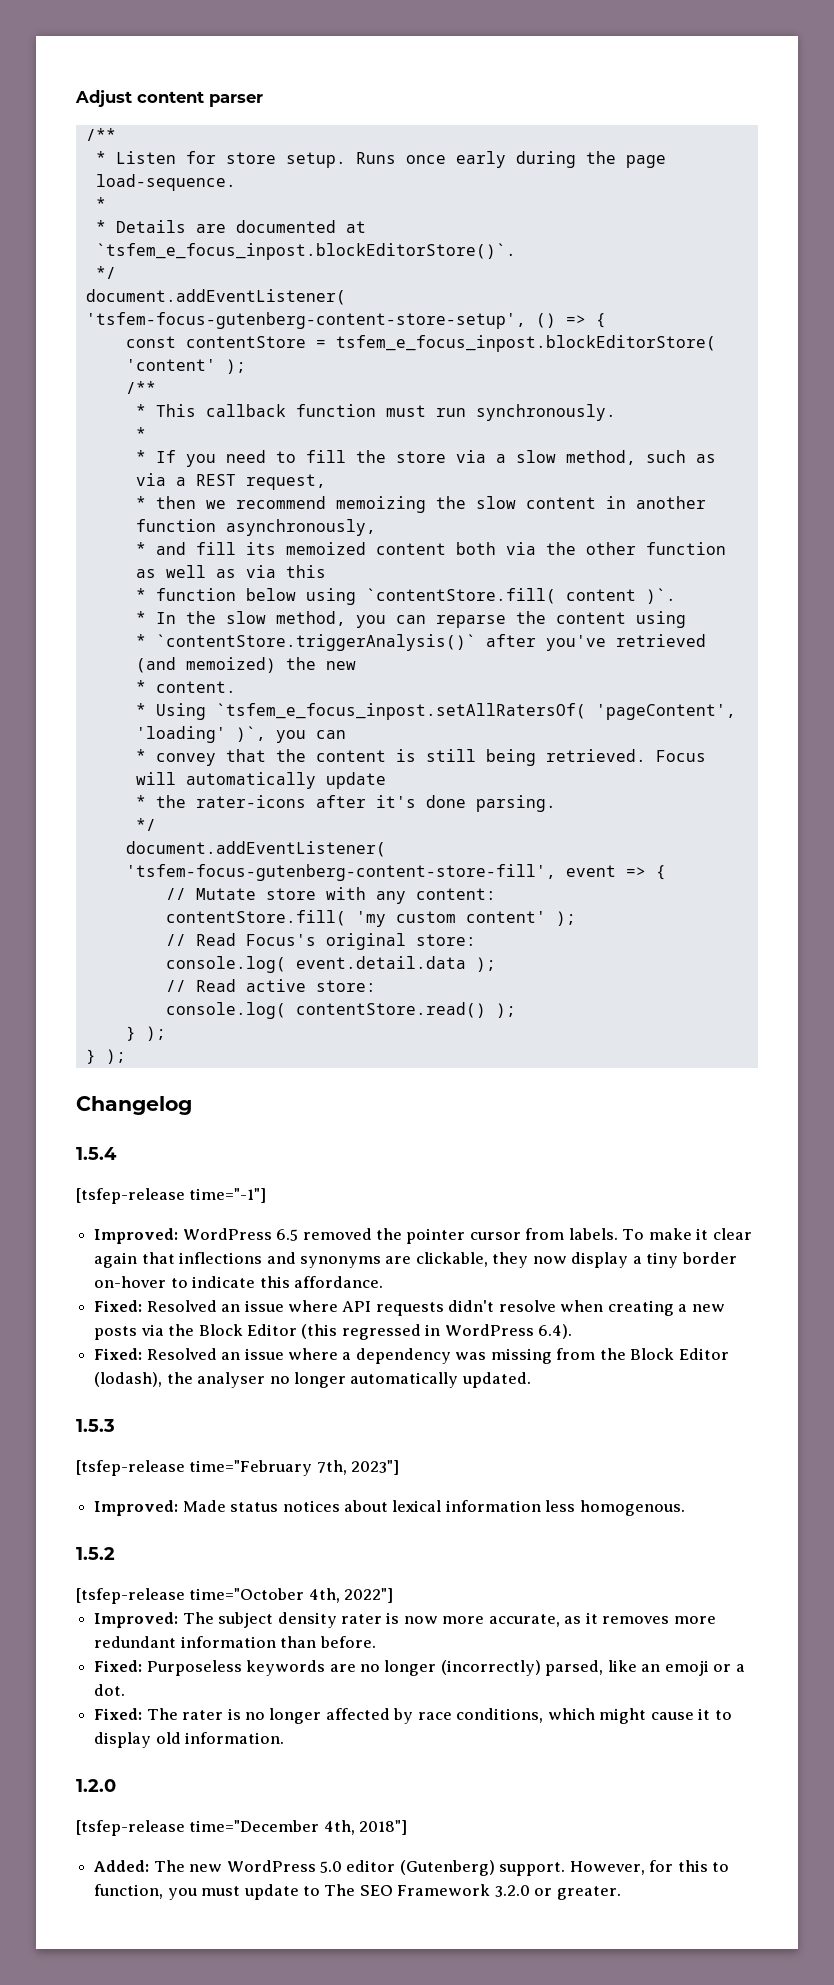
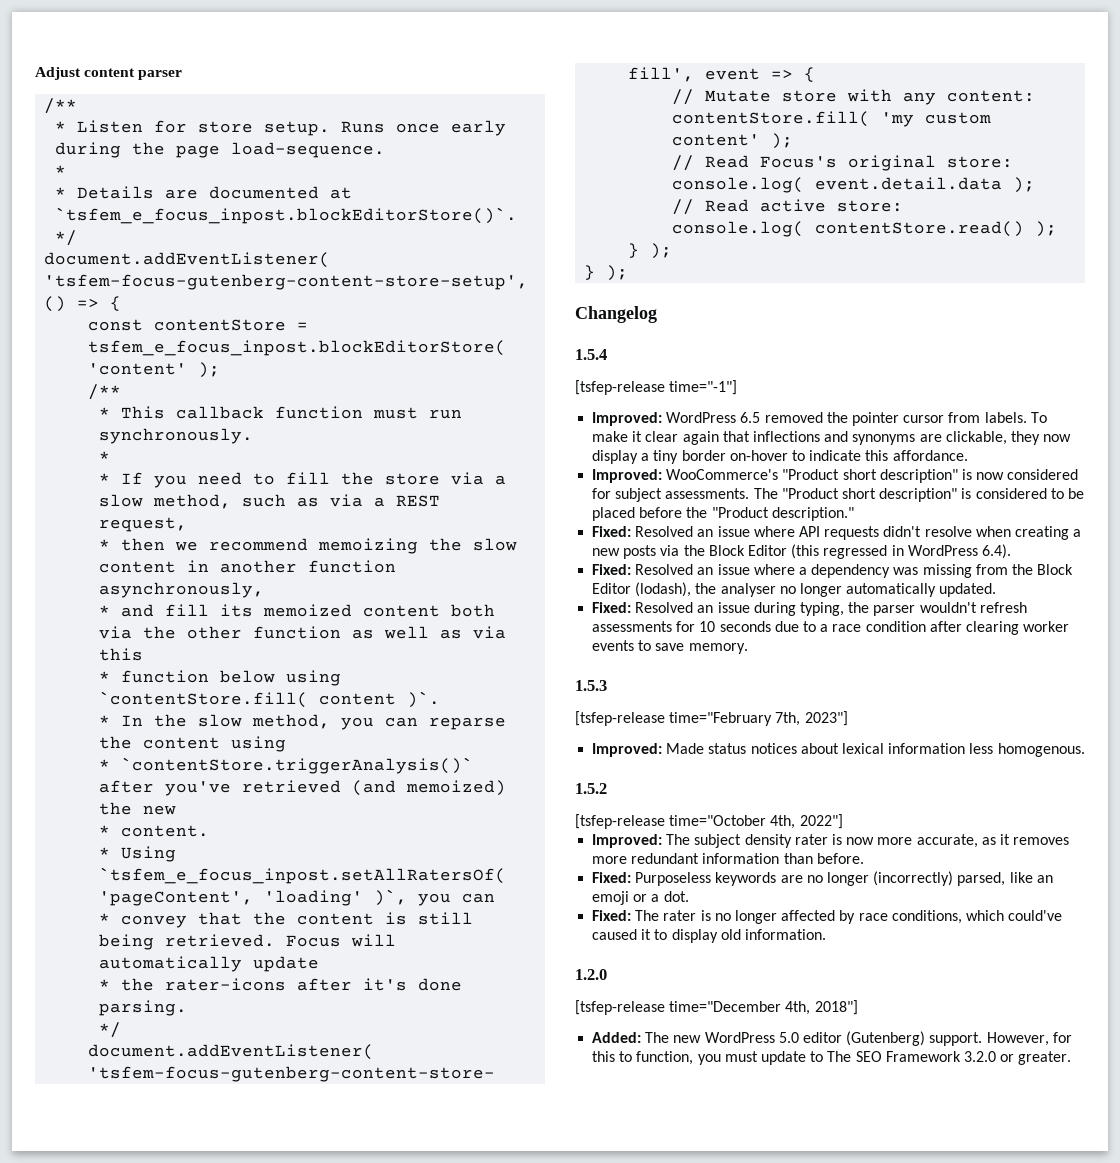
+ Improved: WooCommerce's "Product short description" is now considered for subject assessments. The "Product short description" is considered to be placed before the "Product description."
+ Fixed: Resolved an issue during typing, the parser wouldn't refresh assessments for 10 seconds due to a race condition after clearing worker events to save memory.
- Fixed: The rater is no longer affected by race conditions, which might cause it to display old information.
+ Fixed: The rater is no longer affected by race conditions, which could've caused it to display old information.

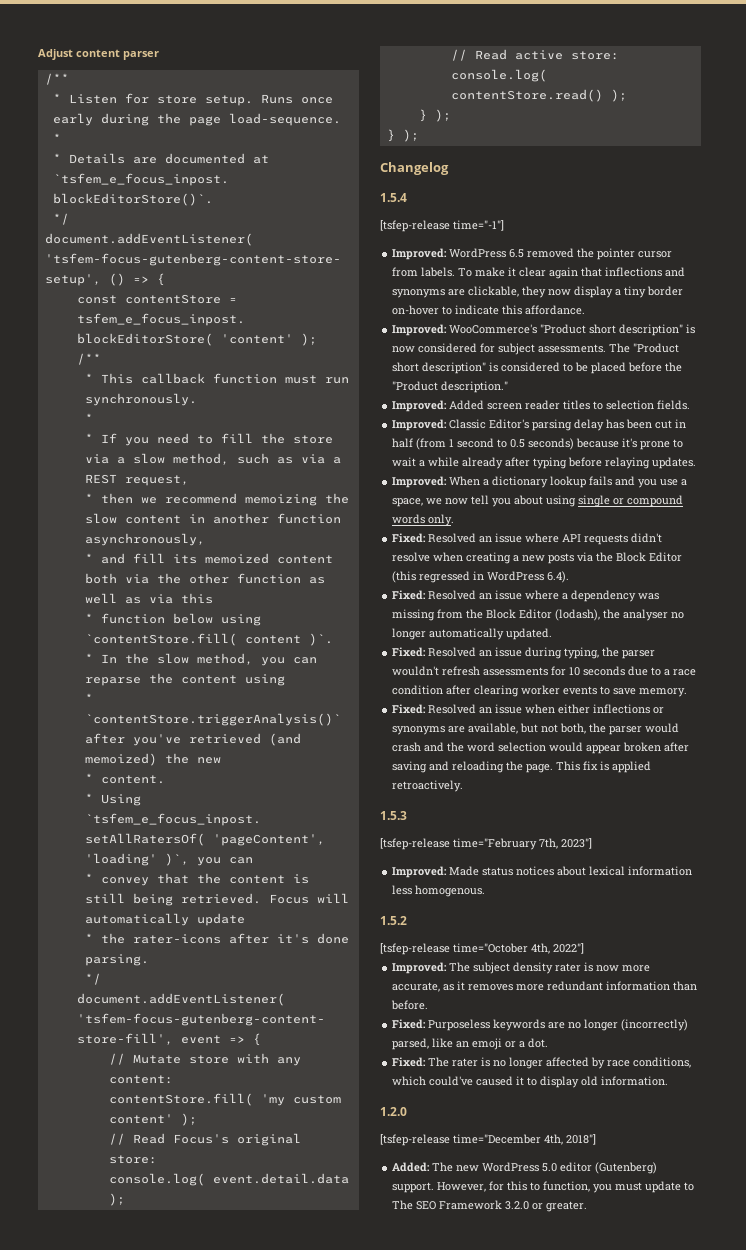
+ Improved: Added screen reader titles to selection fields.
+ Improved: Classic Editor's parsing delay has been cut in half (from 1 second to 0.5 seconds) because it's prone to wait a while already after typing before relaying updates.
+ Improved: When a dictionary lookup fails and you use a space, we now tell you about using single or compound words only.
+ Fixed: Resolved an issue when either inflections or synonyms are available, but not both, the parser would crash and the word selection would appear broken after saving and reloading the page. This fix is applied retroactively.

